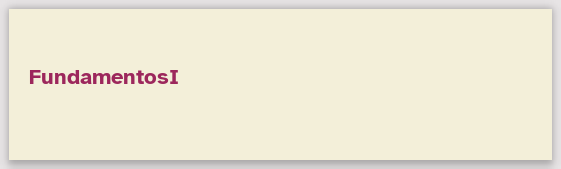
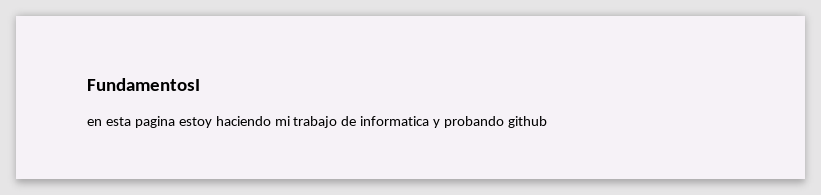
+ en esta pagina estoy haciendo mi trabajo de informatica y probando github

